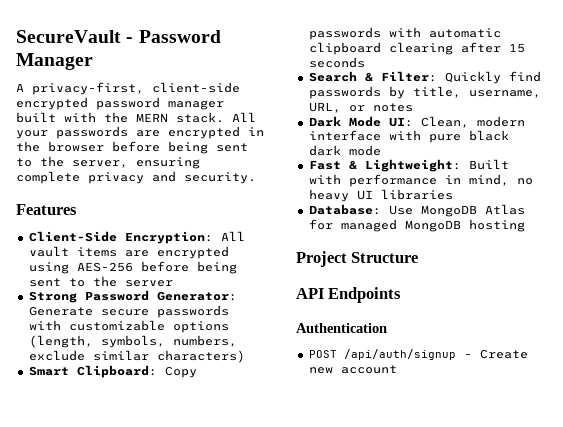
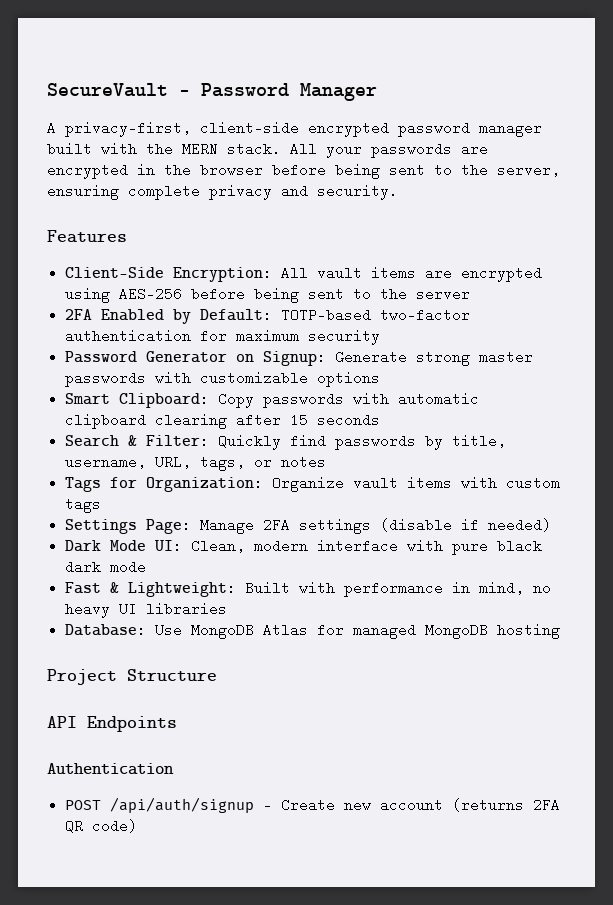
- Strong Password Generator: Generate secure passwords with customizable options (length, symbols, numbers, exclude similar characters)
+ 2FA Enabled by Default: TOTP-based two-factor authentication for maximum security
+ Password Generator on Signup: Generate strong master passwords with customizable options
- Search & Filter: Quickly find passwords by title, username, URL, or notes
+ Search & Filter: Quickly find passwords by title, username, URL, tags, or notes
+ Tags for Organization: Organize vault items with custom tags
+ Settings Page: Manage 2FA settings (disable if needed)
- POST /api/auth/signup - Create new account
+ POST /api/auth/signup - Create new account (returns 2FA QR code)

